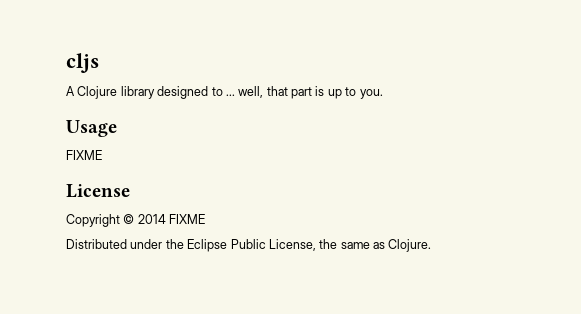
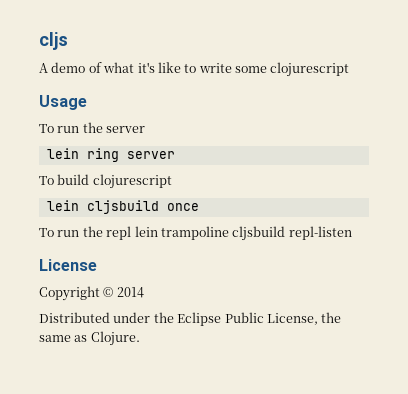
- A Clojure library designed to ... well, that part is up to you.
+ A demo of what it's like to write some clojurescript
  Usage
- FIXME
+ To run the server
+ lein ring server
+ To build clojurescript
+ lein cljsbuild once
+ To run the repl lein trampoline cljsbuild repl-listen
- Copyright © 2014 FIXME
+ Copyright © 2014

